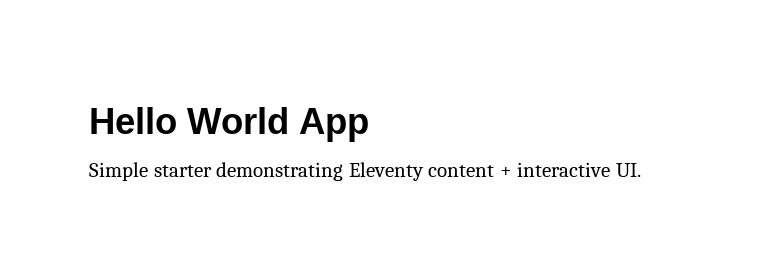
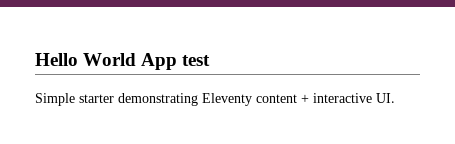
- Hello World App
+ Hello World App test

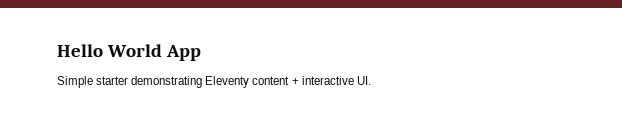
- Hello World App test
+ Hello World App

